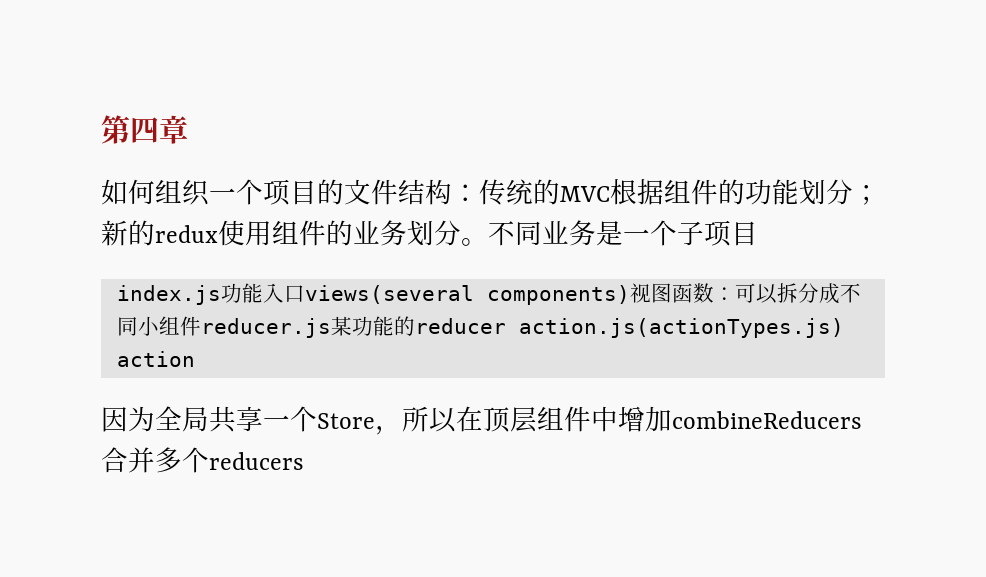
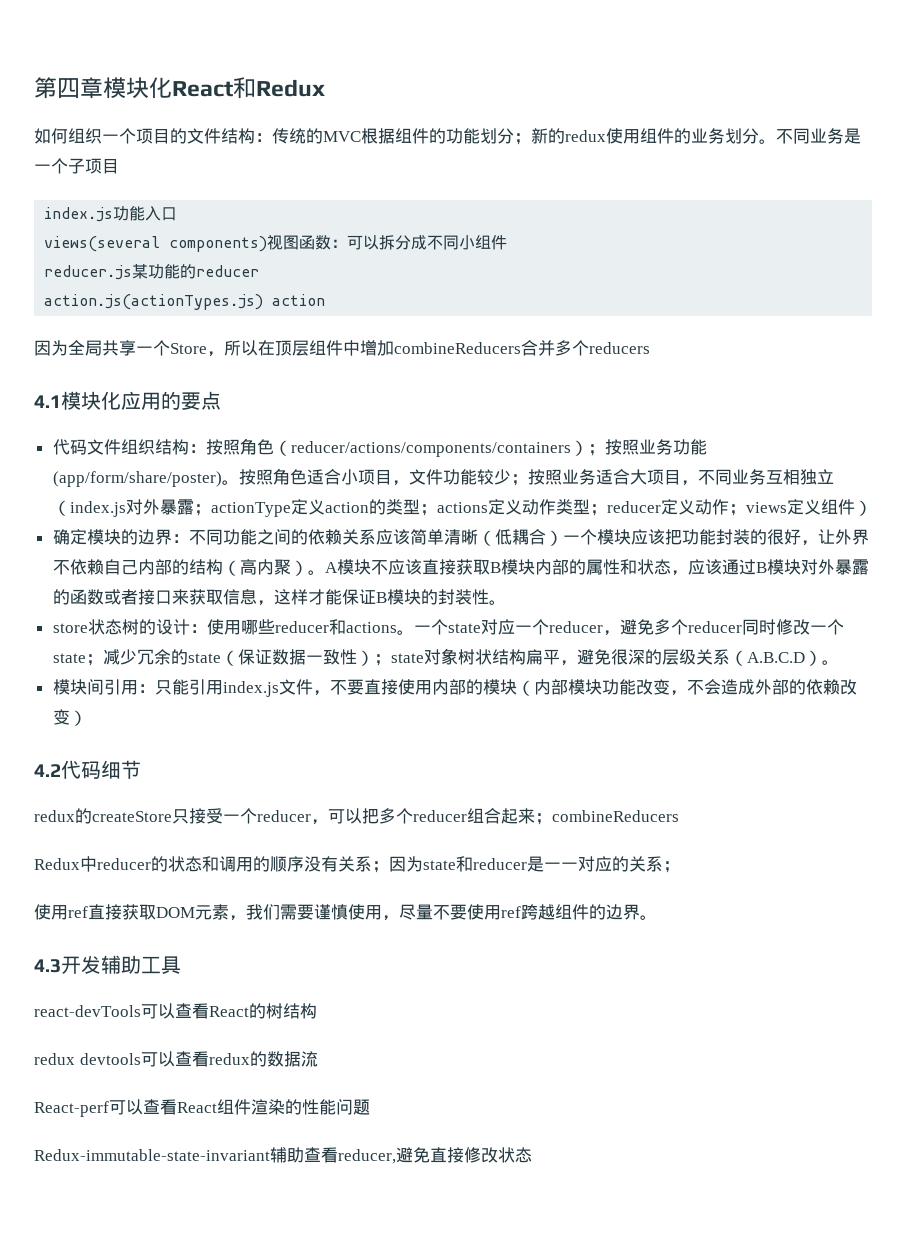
- 第四章
+ 第四章模块化React和Redux
- index.js功能入口views(several components)视图函数：可以拆分成不同小组件reducer.js某功能的reducer action.js(actionTypes.js) action
+ index.js功能入口
+ views(several components)视图函数：可以拆分成不同小组件
+ reducer.js某功能的reducer
+ action.js(actionTypes.js) action
+ 4.1模块化应用的要点
+ 代码文件组织结构：按照角色（reducer/actions/components/containers）；按照业务功能(app/form/share/poster)。按照角色适合小项目，文件功能较少；按照业务适合大项目，不同业务互相独立（index.js对外暴露；actionType定义action的类型；actions定义动作类型；reducer定义动作；views定义组件）
+ 确定模块的边界：不同功能之间的依赖关系应该简单清晰（低耦合）一个模块应该把功能封装的很好，让外界不依赖自己内部的结构（高内聚）。A模块不应该直接获取B模块内部的属性和状态，应该通过B模块对外暴露的函数或者接口来获取信息，这样才能保证B模块的封装性。
+ store状态树的设计：使用哪些reducer和actions。一个state对应一个reducer，避免多个reducer同时修改一个state；减少冗余的state（保证数据一致性）；state对象树状结构扁平，避免很深的层级关系（A.B.C.D）。
+ 模块间引用：只能引用index.js文件，不要直接使用内部的模块（内部模块功能改变，不会造成外部的依赖改变）
+ 4.2代码细节
+ redux的createStore只接受一个reducer，可以把多个reducer组合起来；combineReducers
+ Redux中reducer的状态和调用的顺序没有关系；因为state和reducer是一一对应的关系；
+ 使用ref直接获取DOM元素，我们需要谨慎使用，尽量不要使用ref跨越组件的边界。
+ 4.3开发辅助工具
+ react-devTools可以查看React的树结构
+ redux devtools可以查看redux的数据流
+ React-perf可以查看React组件渲染的性能问题
+ Redux-immutable-state-invariant辅助查看reducer,避免直接修改状态

